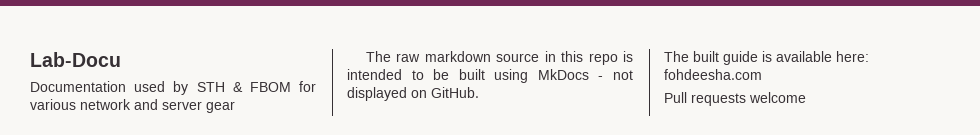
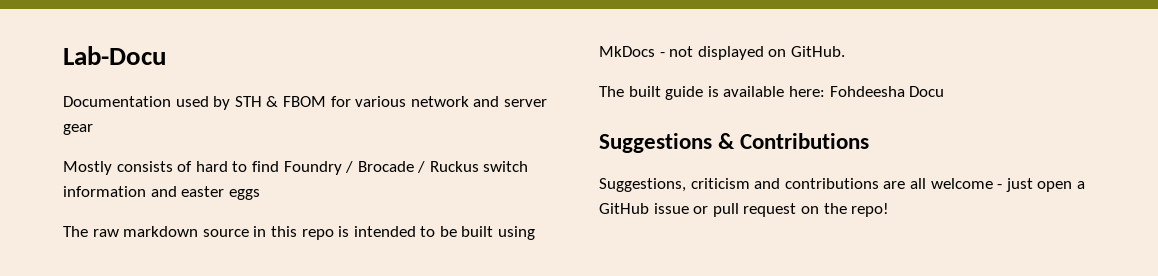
+ Mostly consists of hard to find Foundry / Brocade / Ruckus switch information and easter eggs
- The built guide is available here: fohdeesha.com
- Pull requests welcome
+ The built guide is available here: Fohdeesha Docu
+ Suggestions & Contributions
+ Suggestions, criticism and contributions are all welcome - just open a GitHub issue or pull request on the repo!

